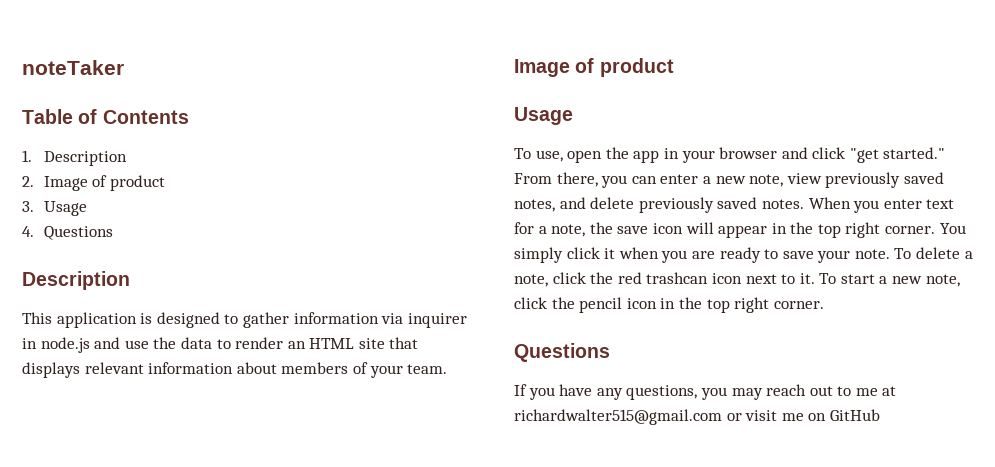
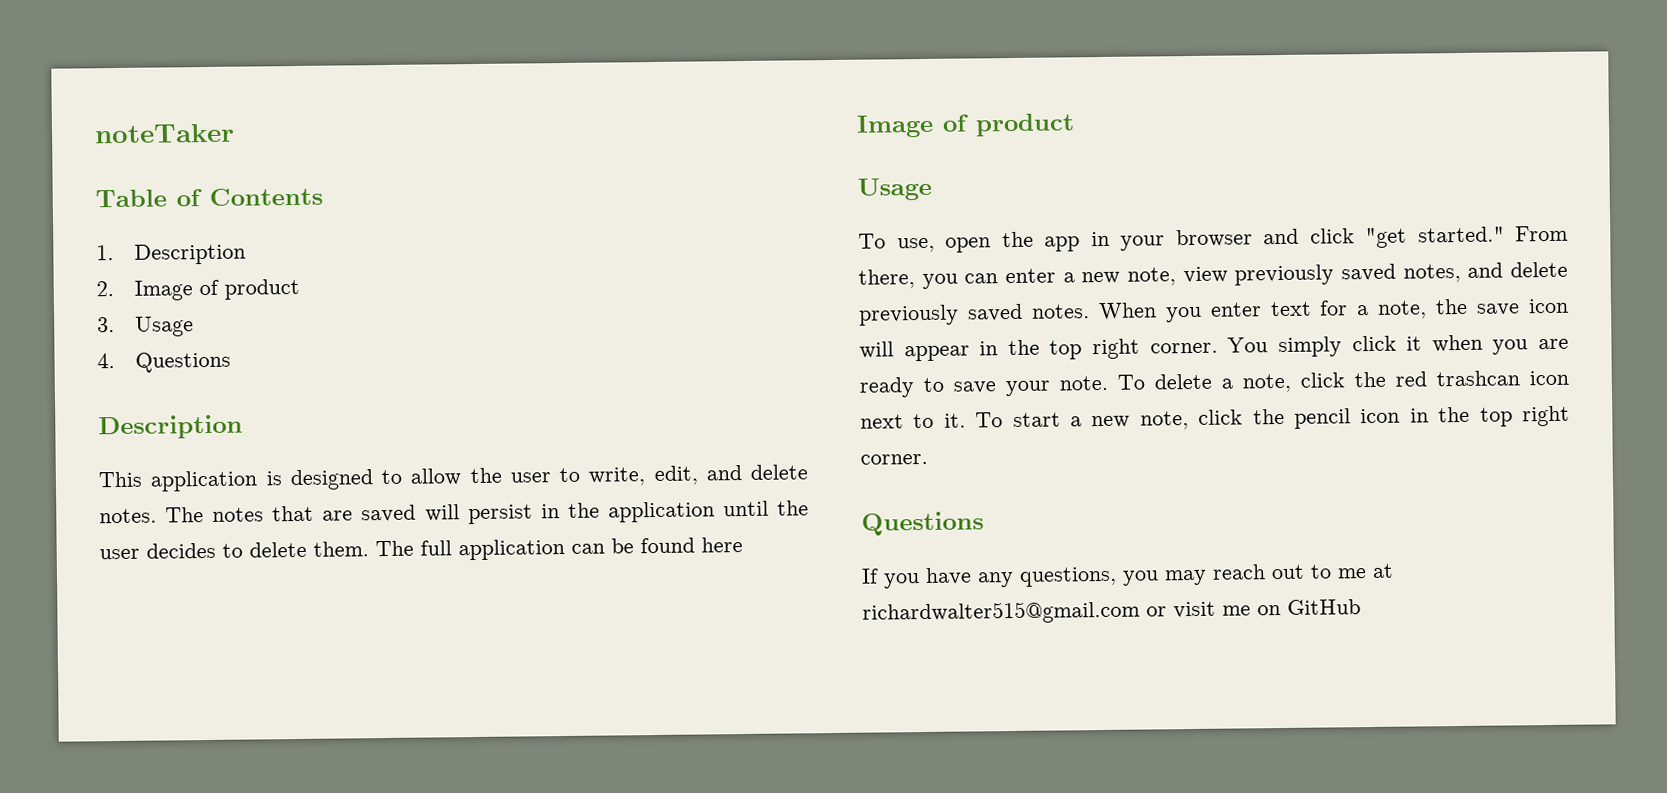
- This application is designed to gather information via inquirer in node.js and use the data to render an HTML site that displays relevant information about members of your team.
+ This application is designed to allow the user to write, edit, and delete notes. The notes that are saved will persist in the application until the user decides to delete them. The full application can be found here

